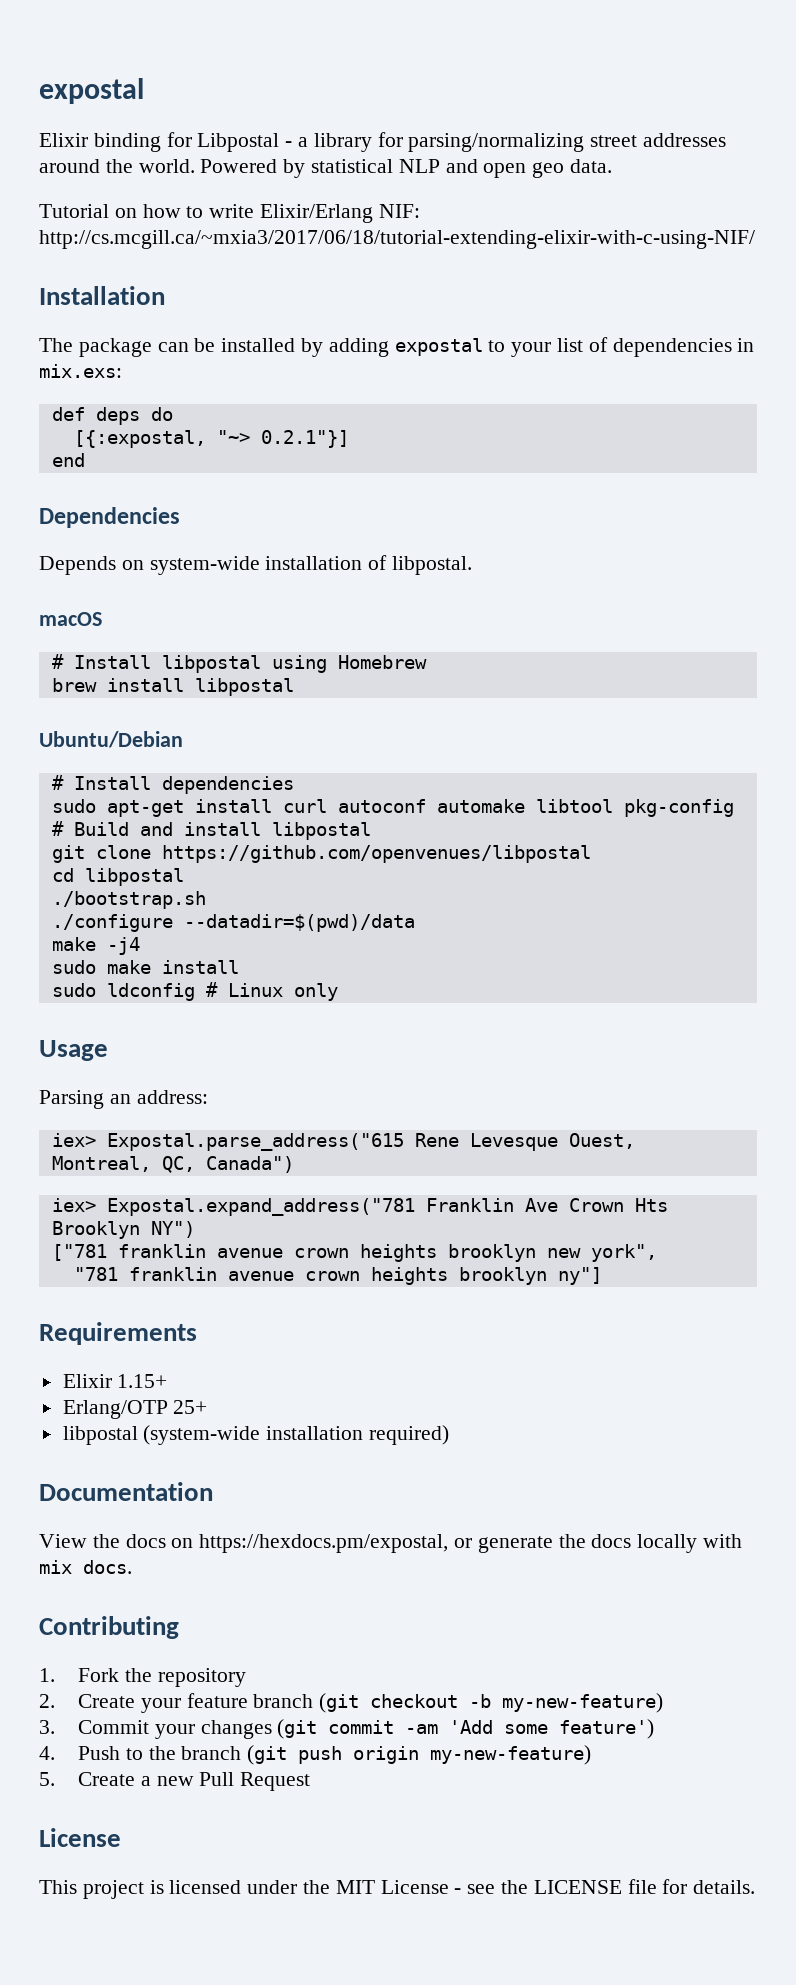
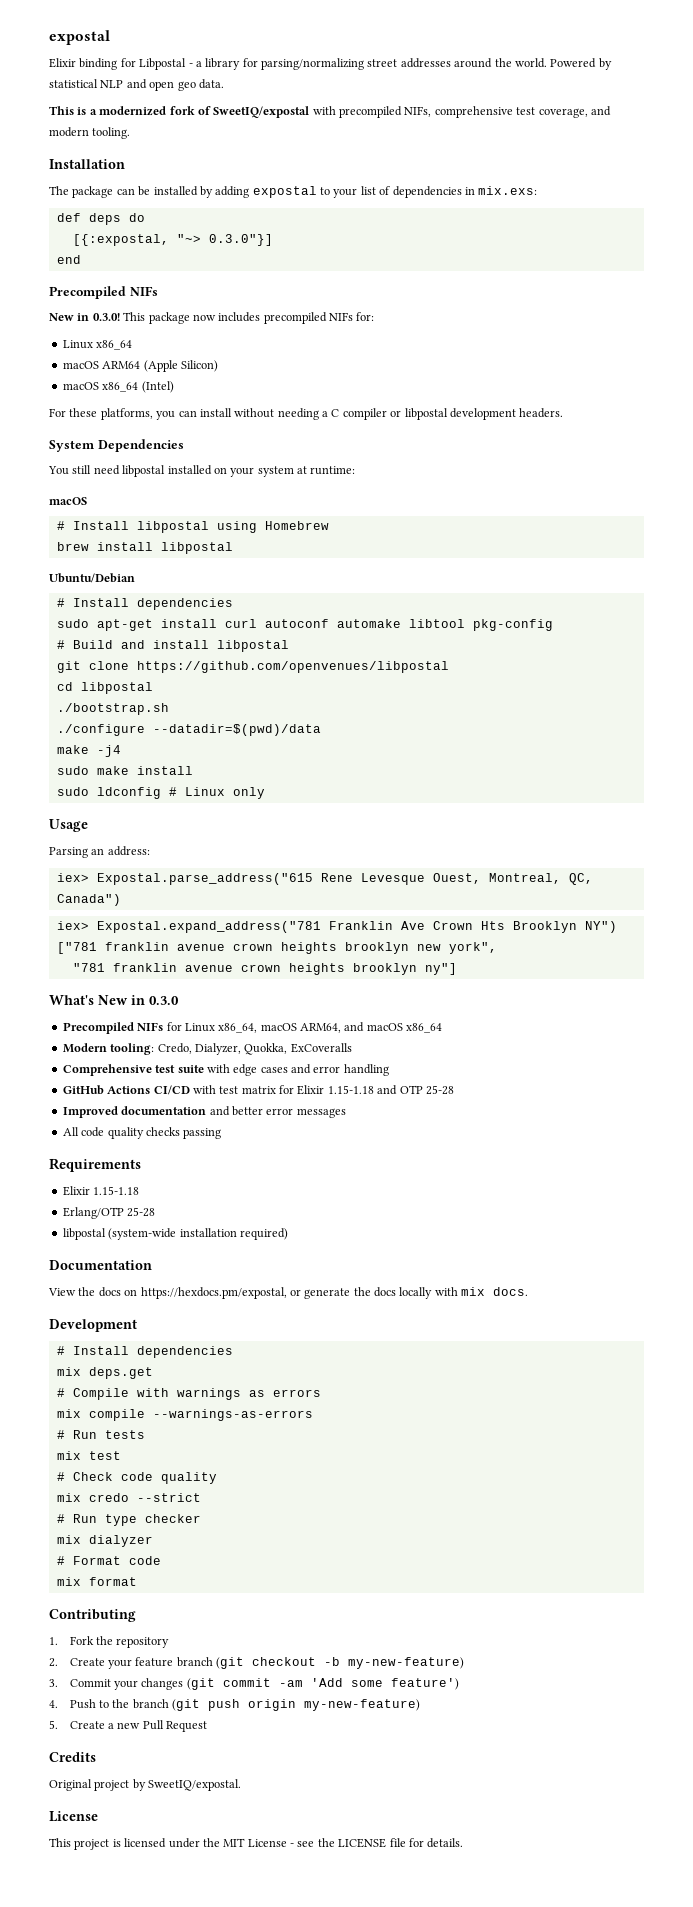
- Tutorial on how to write Elixir/Erlang NIF: http://cs.mcgill.ca/~mxia3/2017/06/18/tutorial-extending-elixir-with-c-using-NIF/
+ This is a modernized fork of SweetIQ/expostal with precompiled NIFs, comprehensive test coverage, and modern tooling.
- [{:expostal, "~> 0.2.1"}]
+ [{:expostal, "~> 0.3.0"}]
  end
- Dependencies
- Depends on system-wide installation of libpostal.
+ Precompiled NIFs
+ New in 0.3.0! This package now includes precompiled NIFs for:
+ Linux x86_64
+ macOS ARM64 (Apple Silicon)
+ macOS x86_64 (Intel)
+ For these platforms, you can install without needing a C compiler or libpostal development headers.
+ System Dependencies
+ You still need libpostal installed on your system at runtime:
+ What's New in 0.3.0
+ Precompiled NIFs for Linux x86_64, macOS ARM64, and macOS x86_64
+ Modern tooling: Credo, Dialyzer, Quokka, ExCoveralls
+ Comprehensive test suite with edge cases and error handling
+ GitHub Actions CI/CD with test matrix for Elixir 1.15-1.18 and OTP 25-28
+ Improved documentation and better error messages
+ All code quality checks passing
  Requirements
- Elixir 1.15+
+ Elixir 1.15-1.18
- Erlang/OTP 25+
+ Erlang/OTP 25-28
+ Development
+ # Install dependencies
+ mix deps.get
+ # Compile with warnings as errors
+ mix compile --warnings-as-errors
+ # Run tests
+ mix test
+ # Check code quality
+ mix credo --strict
+ # Run type checker
+ mix dialyzer
+ # Format code
+ mix format
+ Credits
+ Original project by SweetIQ/expostal.

